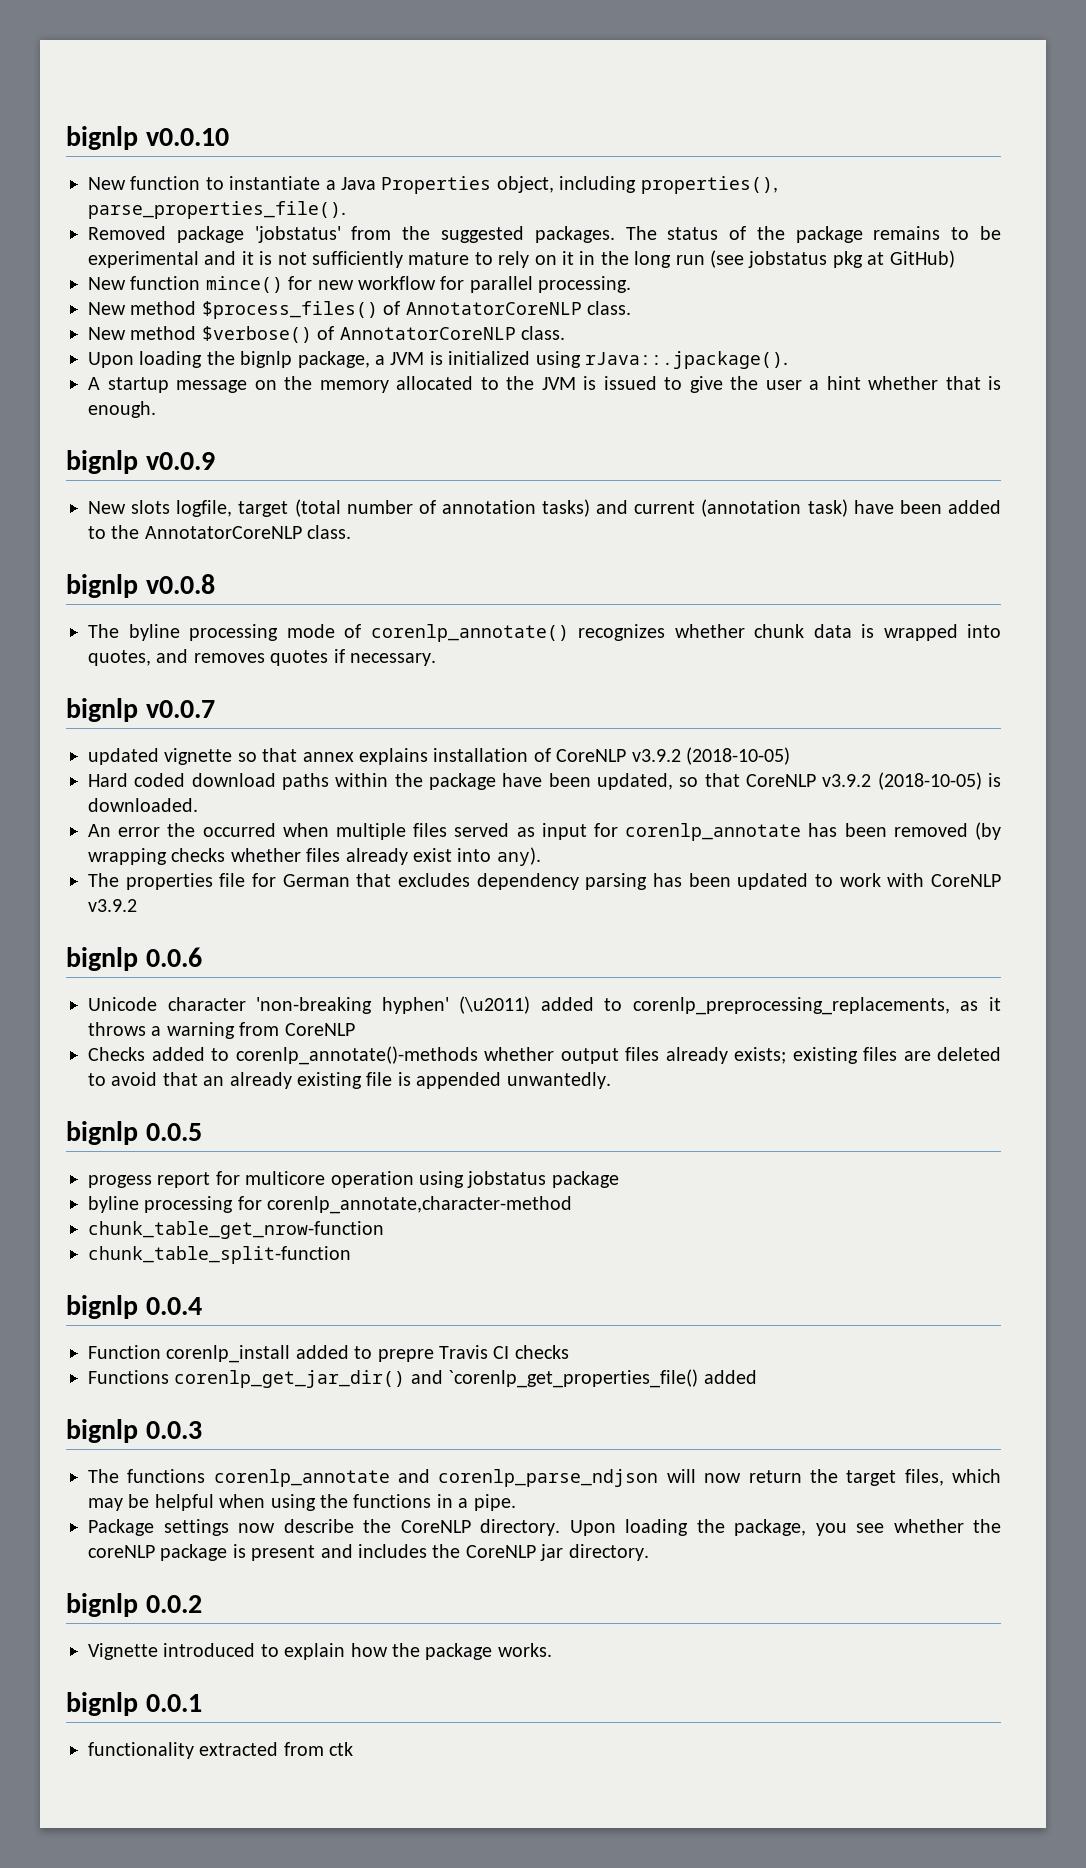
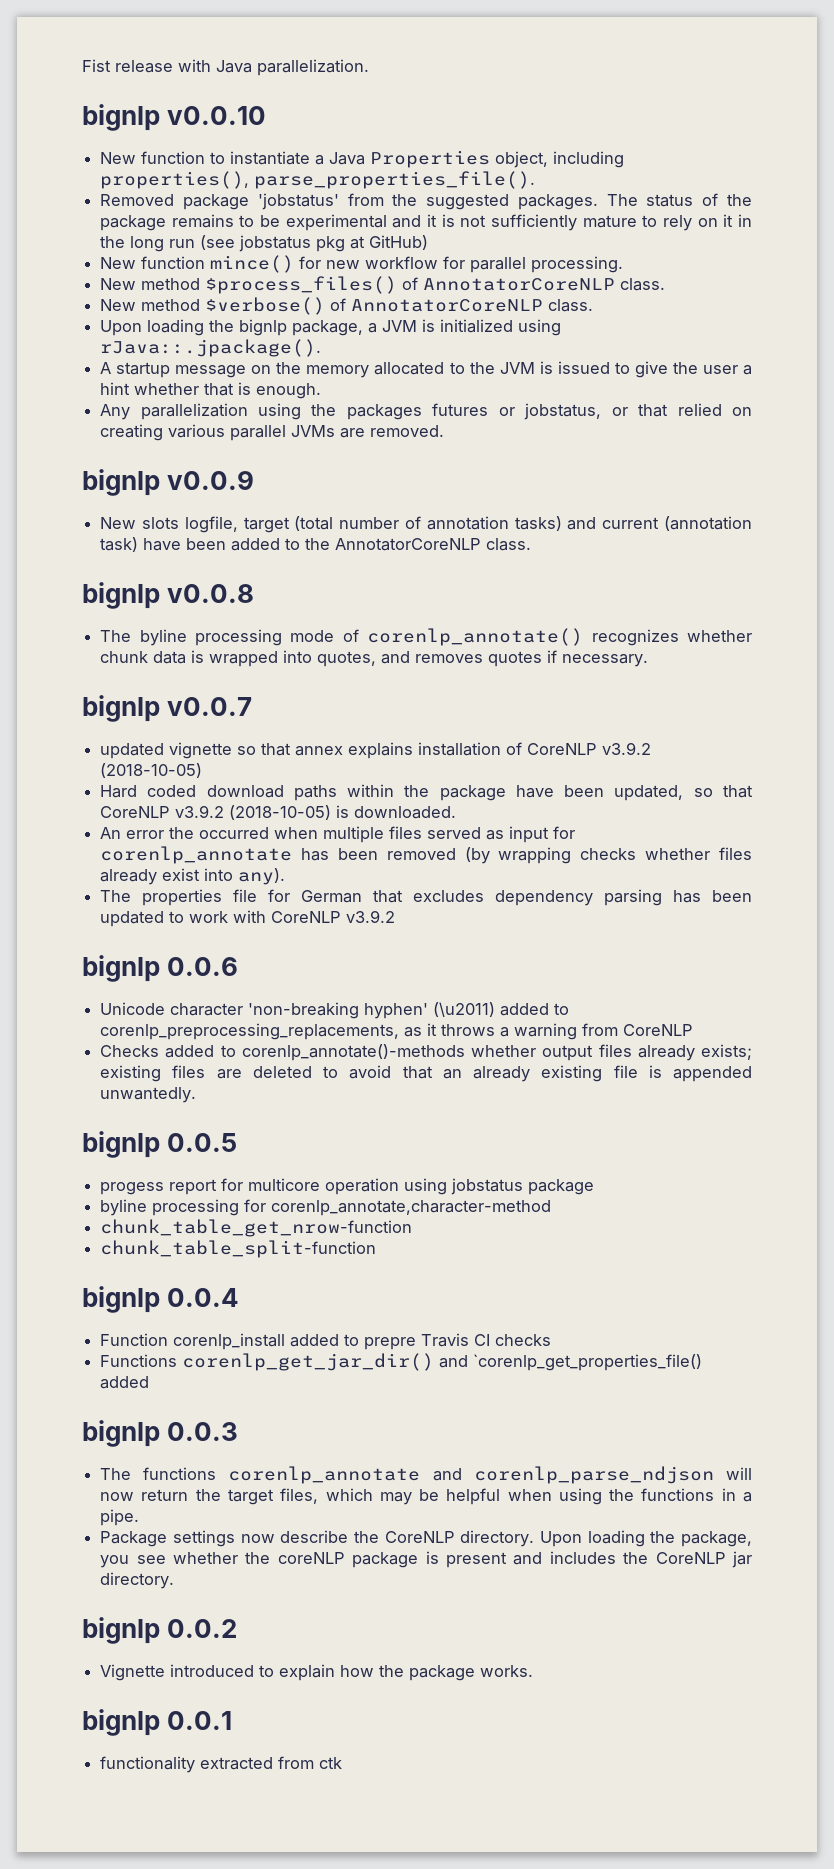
+ Fist release with Java parallelization.
+ Any parallelization using the packages futures or jobstatus, or that relied on creating various parallel JVMs are removed.

